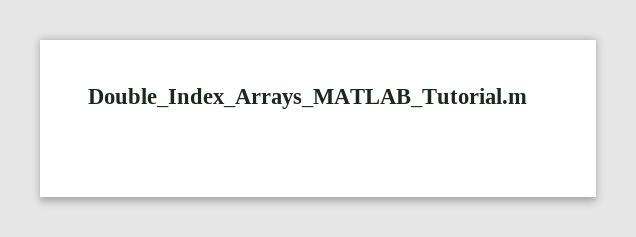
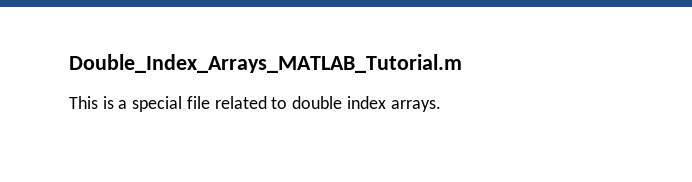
+ This is a special file related to double index arrays.

